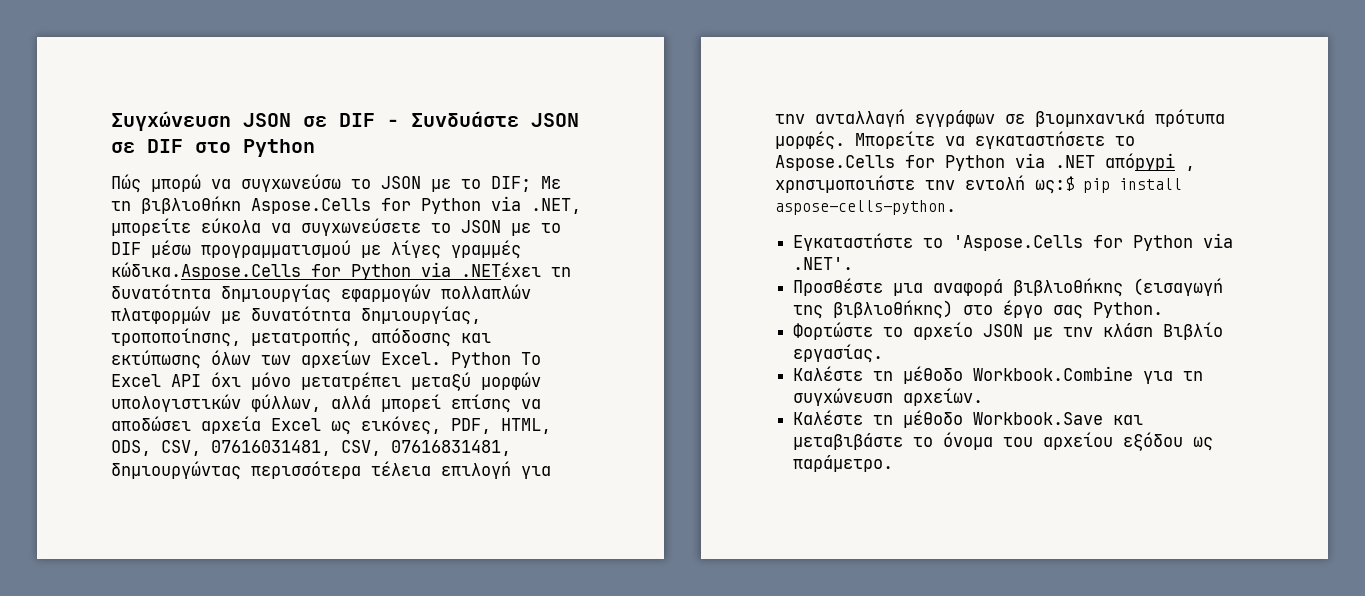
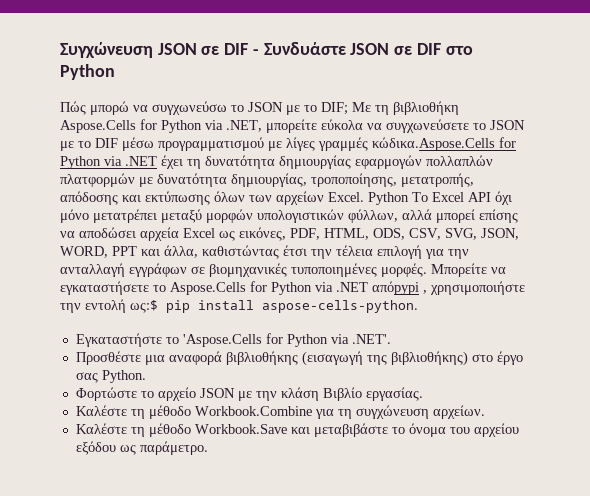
- Πώς μπορώ να συγχωνεύσω το JSON με το DIF; Με τη βιβλιοθήκη Aspose.Cells for Python via .NET, μπορείτε εύκολα να συγχωνεύσετε το JSON με το DIF μέσω προγραμματισμού με λίγες γραμμές κώδικα.Aspose.Cells for Python via .NETέχει τη δυνατότητα δημιουργίας εφαρμογών πολλαπλών πλατφορμών με δυνατότητα δημιουργίας, τροποποίησης, μετατροπής, απόδοσης και εκτύπωσης όλων των αρχείων Excel.
+ Πώς μπορώ να συγχωνεύσω το JSON με το DIF; Με τη βιβλιοθήκη Aspose.Cells for Python via .NET, μπορείτε εύκολα να συγχωνεύσετε το JSON με το DIF μέσω προγραμματισμού με λίγες γραμμές κώδικα.Aspose.Cells for Python via .NET έχει τη δυνατότητα δημιουργίας εφαρμογών πολλαπλών πλατφορμών με δυνατότητα δημιουργίας, τροποποίησης, μετατροπής, απόδοσης και εκτύπωσης όλων των αρχείων Excel.
- Python Το Excel API όχι μόνο μετατρέπει μεταξύ μορφών υπολογιστικών φύλλων, αλλά μπορεί επίσης να αποδώσει αρχεία Excel ως εικόνες, PDF, HTML, ODS, CSV, 07616031481, CSV, 07616831481, δημιουργώντας περισσότερα τέλεια επιλογή για την ανταλλαγή εγγράφων σε βιομηχανικά πρότυπα μορφές.
+ Python Το Excel API όχι μόνο μετατρέπει μεταξύ μορφών υπολογιστικών φύλλων, αλλά μπορεί επίσης να αποδώσει αρχεία Excel ως εικόνες, PDF, HTML, ODS, CSV, SVG, JSON, WORD, PPT και άλλα, καθιστώντας έτσι την τέλεια επιλογή για την ανταλλαγή εγγράφων σε βιομηχανικές τυποποιημένες μορφές.

